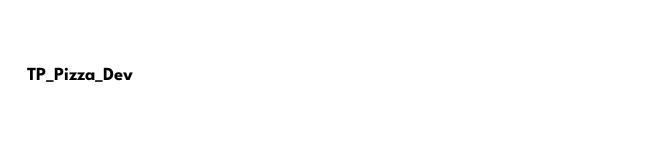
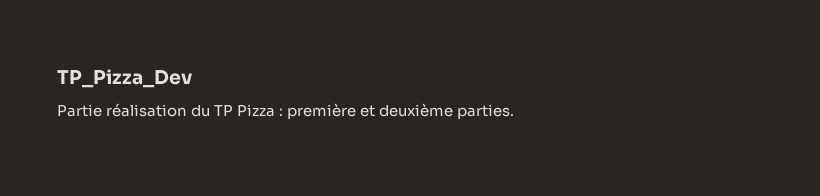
+ Partie réalisation du TP Pizza : première et deuxième parties.

